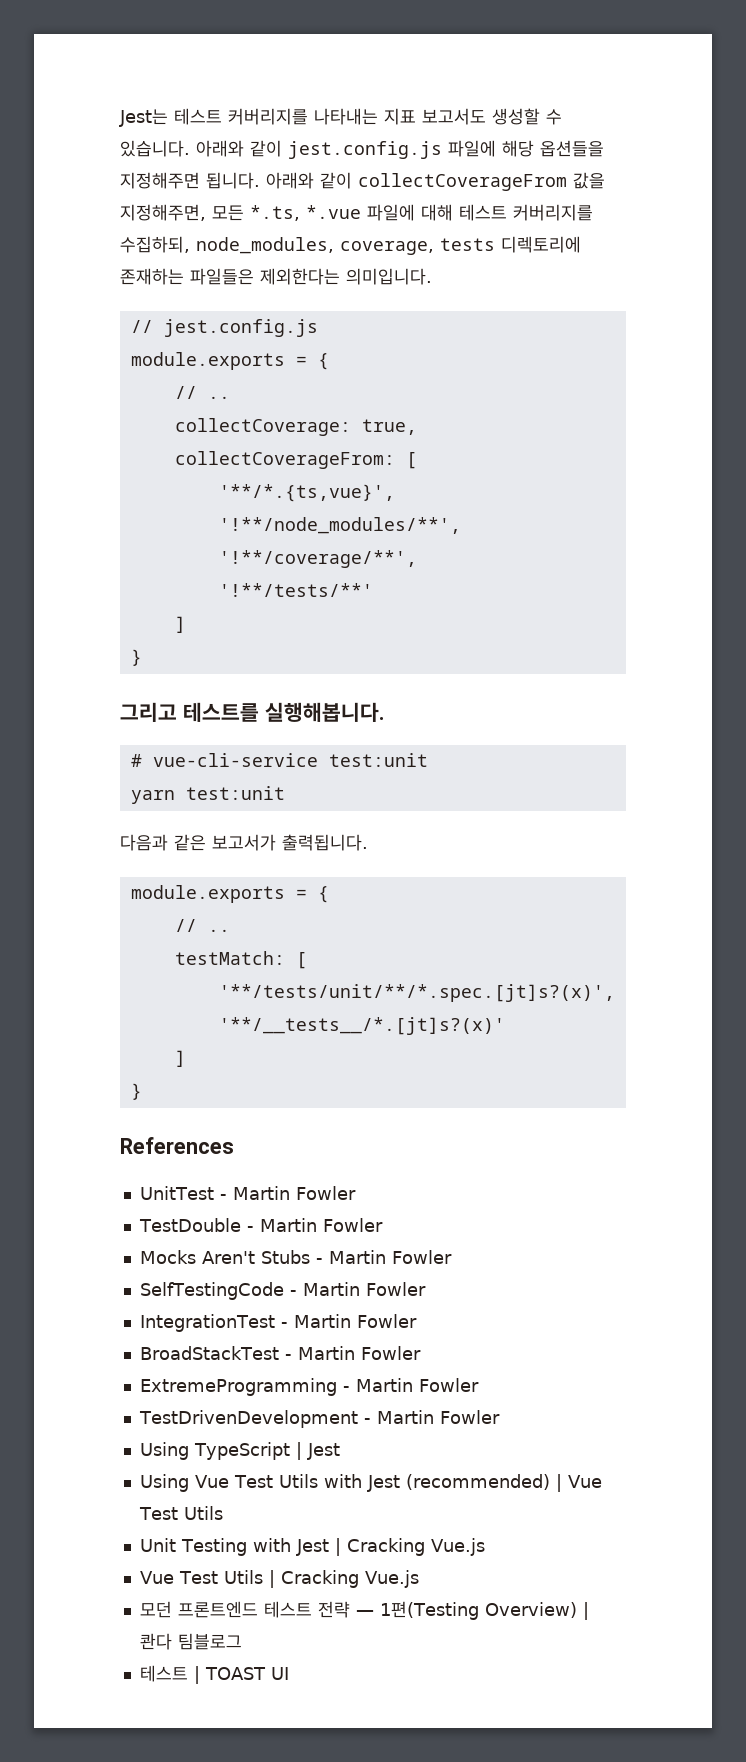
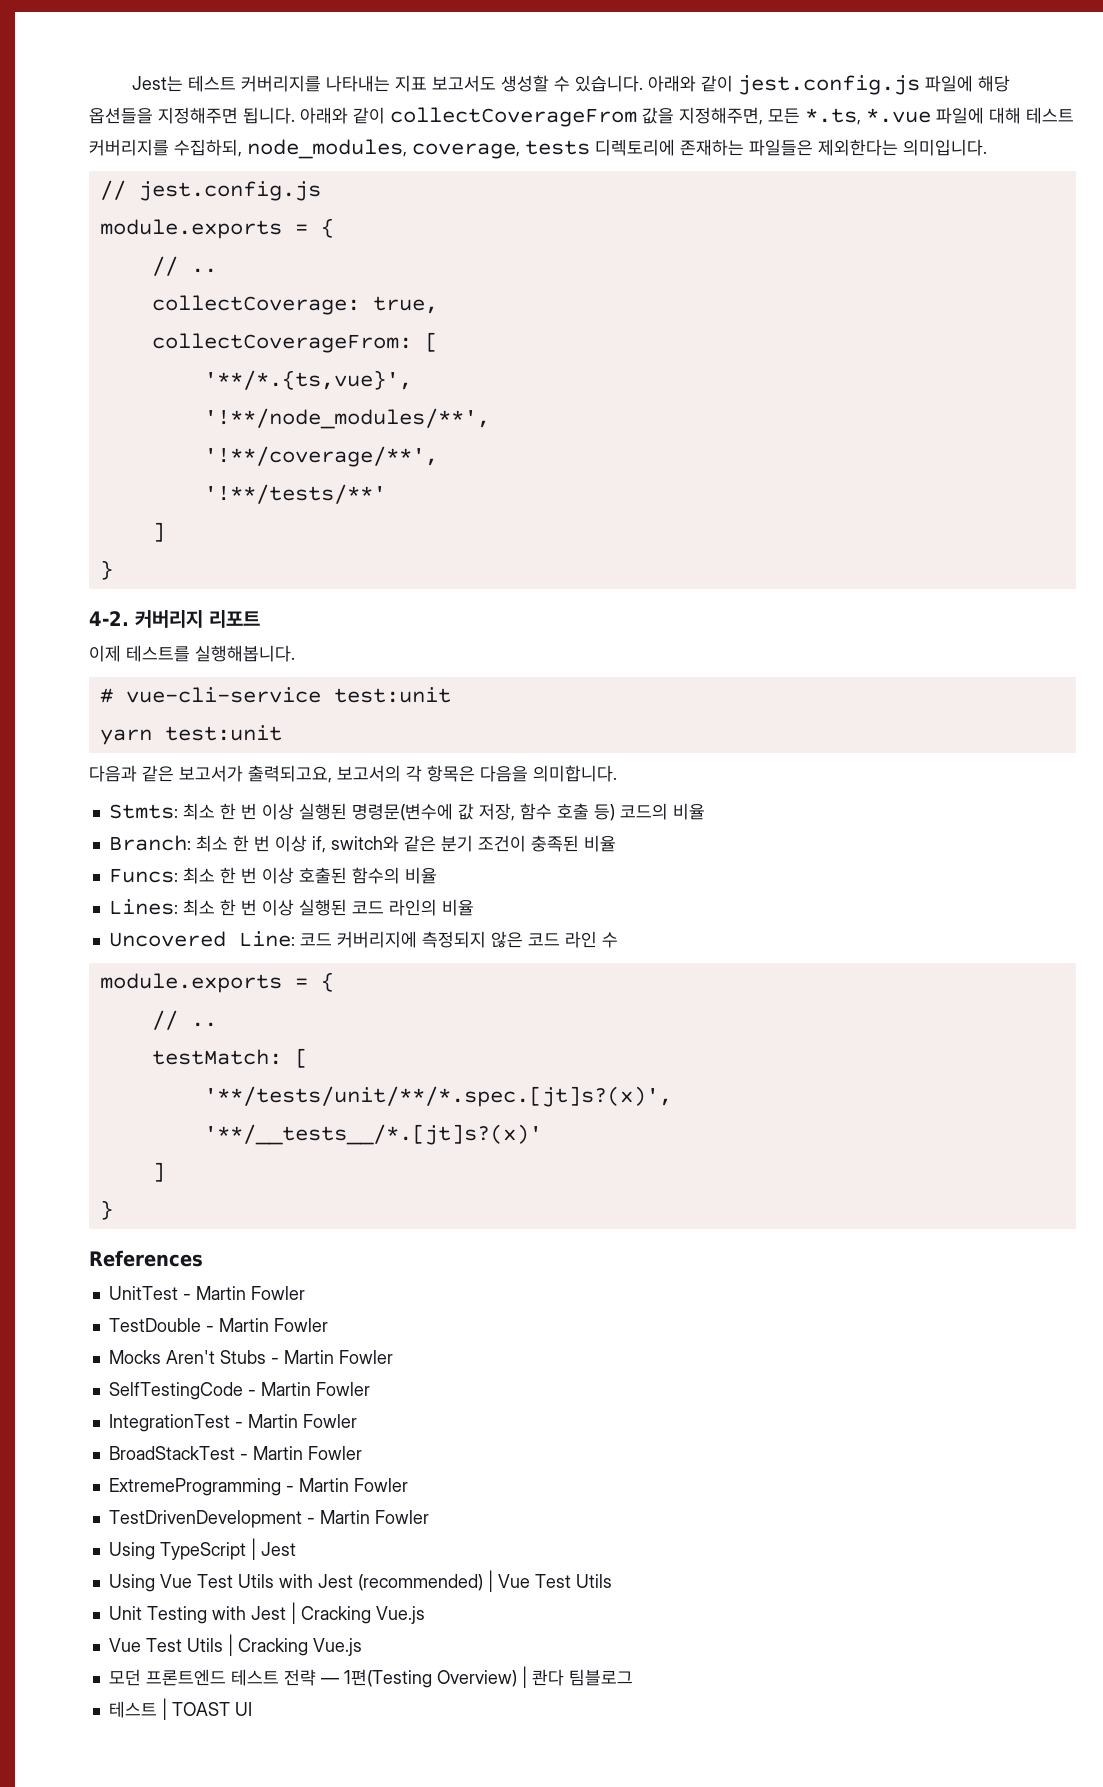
- 그리고 테스트를 실행해봅니다.
+ 4-2. 커버리지 리포트
+ 이제 테스트를 실행해봅니다.
- 다음과 같은 보고서가 출력됩니다.
+ 다음과 같은 보고서가 출력되고요, 보고서의 각 항목은 다음을 의미합니다.
+ Stmts: 최소 한 번 이상 실행된 명령문(변수에 값 저장, 함수 호출 등) 코드의 비율
+ Branch: 최소 한 번 이상 if, switch와 같은 분기 조건이 충족된 비율
+ Funcs: 최소 한 번 이상 호출된 함수의 비율
+ Lines: 최소 한 번 이상 실행된 코드 라인의 비율
+ Uncovered Line: 코드 커버리지에 측정되지 않은 코드 라인 수

